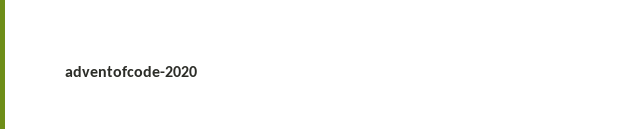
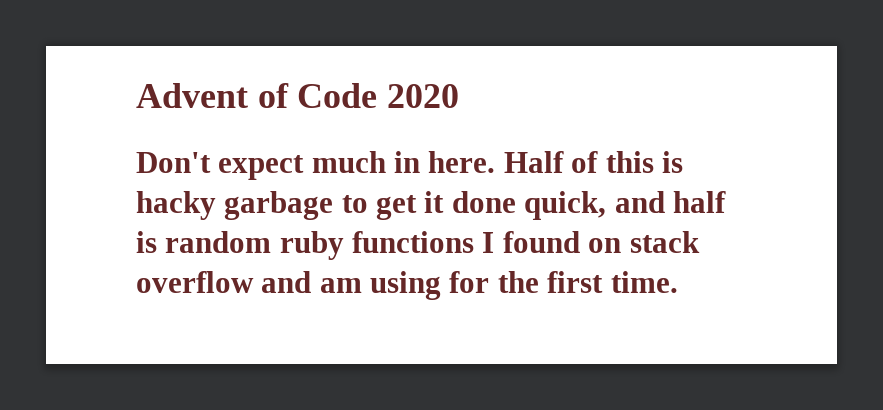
- adventofcode-2020
+ Advent of Code 2020
+ Don't expect much in here. Half of this is hacky garbage to get it done quick, and half is random ruby functions I found on stack overflow and am using for the first time.

